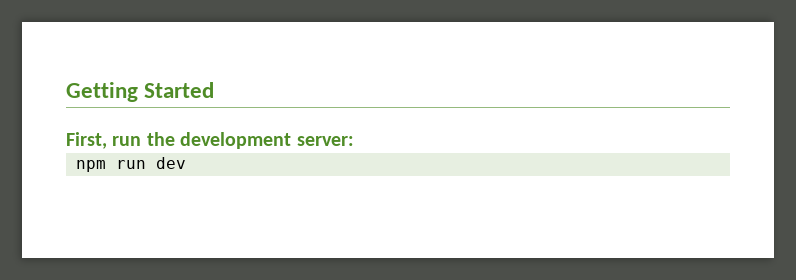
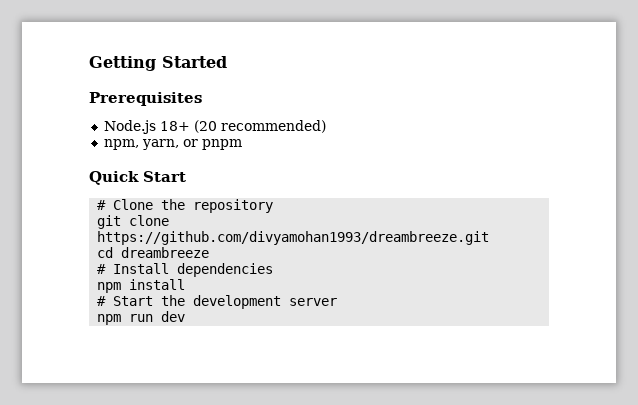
- First, run the development server:
+ Prerequisites
+ Node.js 18+ (20 recommended)
+ npm, yarn, or pnpm
+ Quick Start
+ # Clone the repository
+ git clone https://github.com/divyamohan1993/dreambreeze.git
+ cd dreambreeze
+ # Install dependencies
+ npm install
+ # Start the development server

